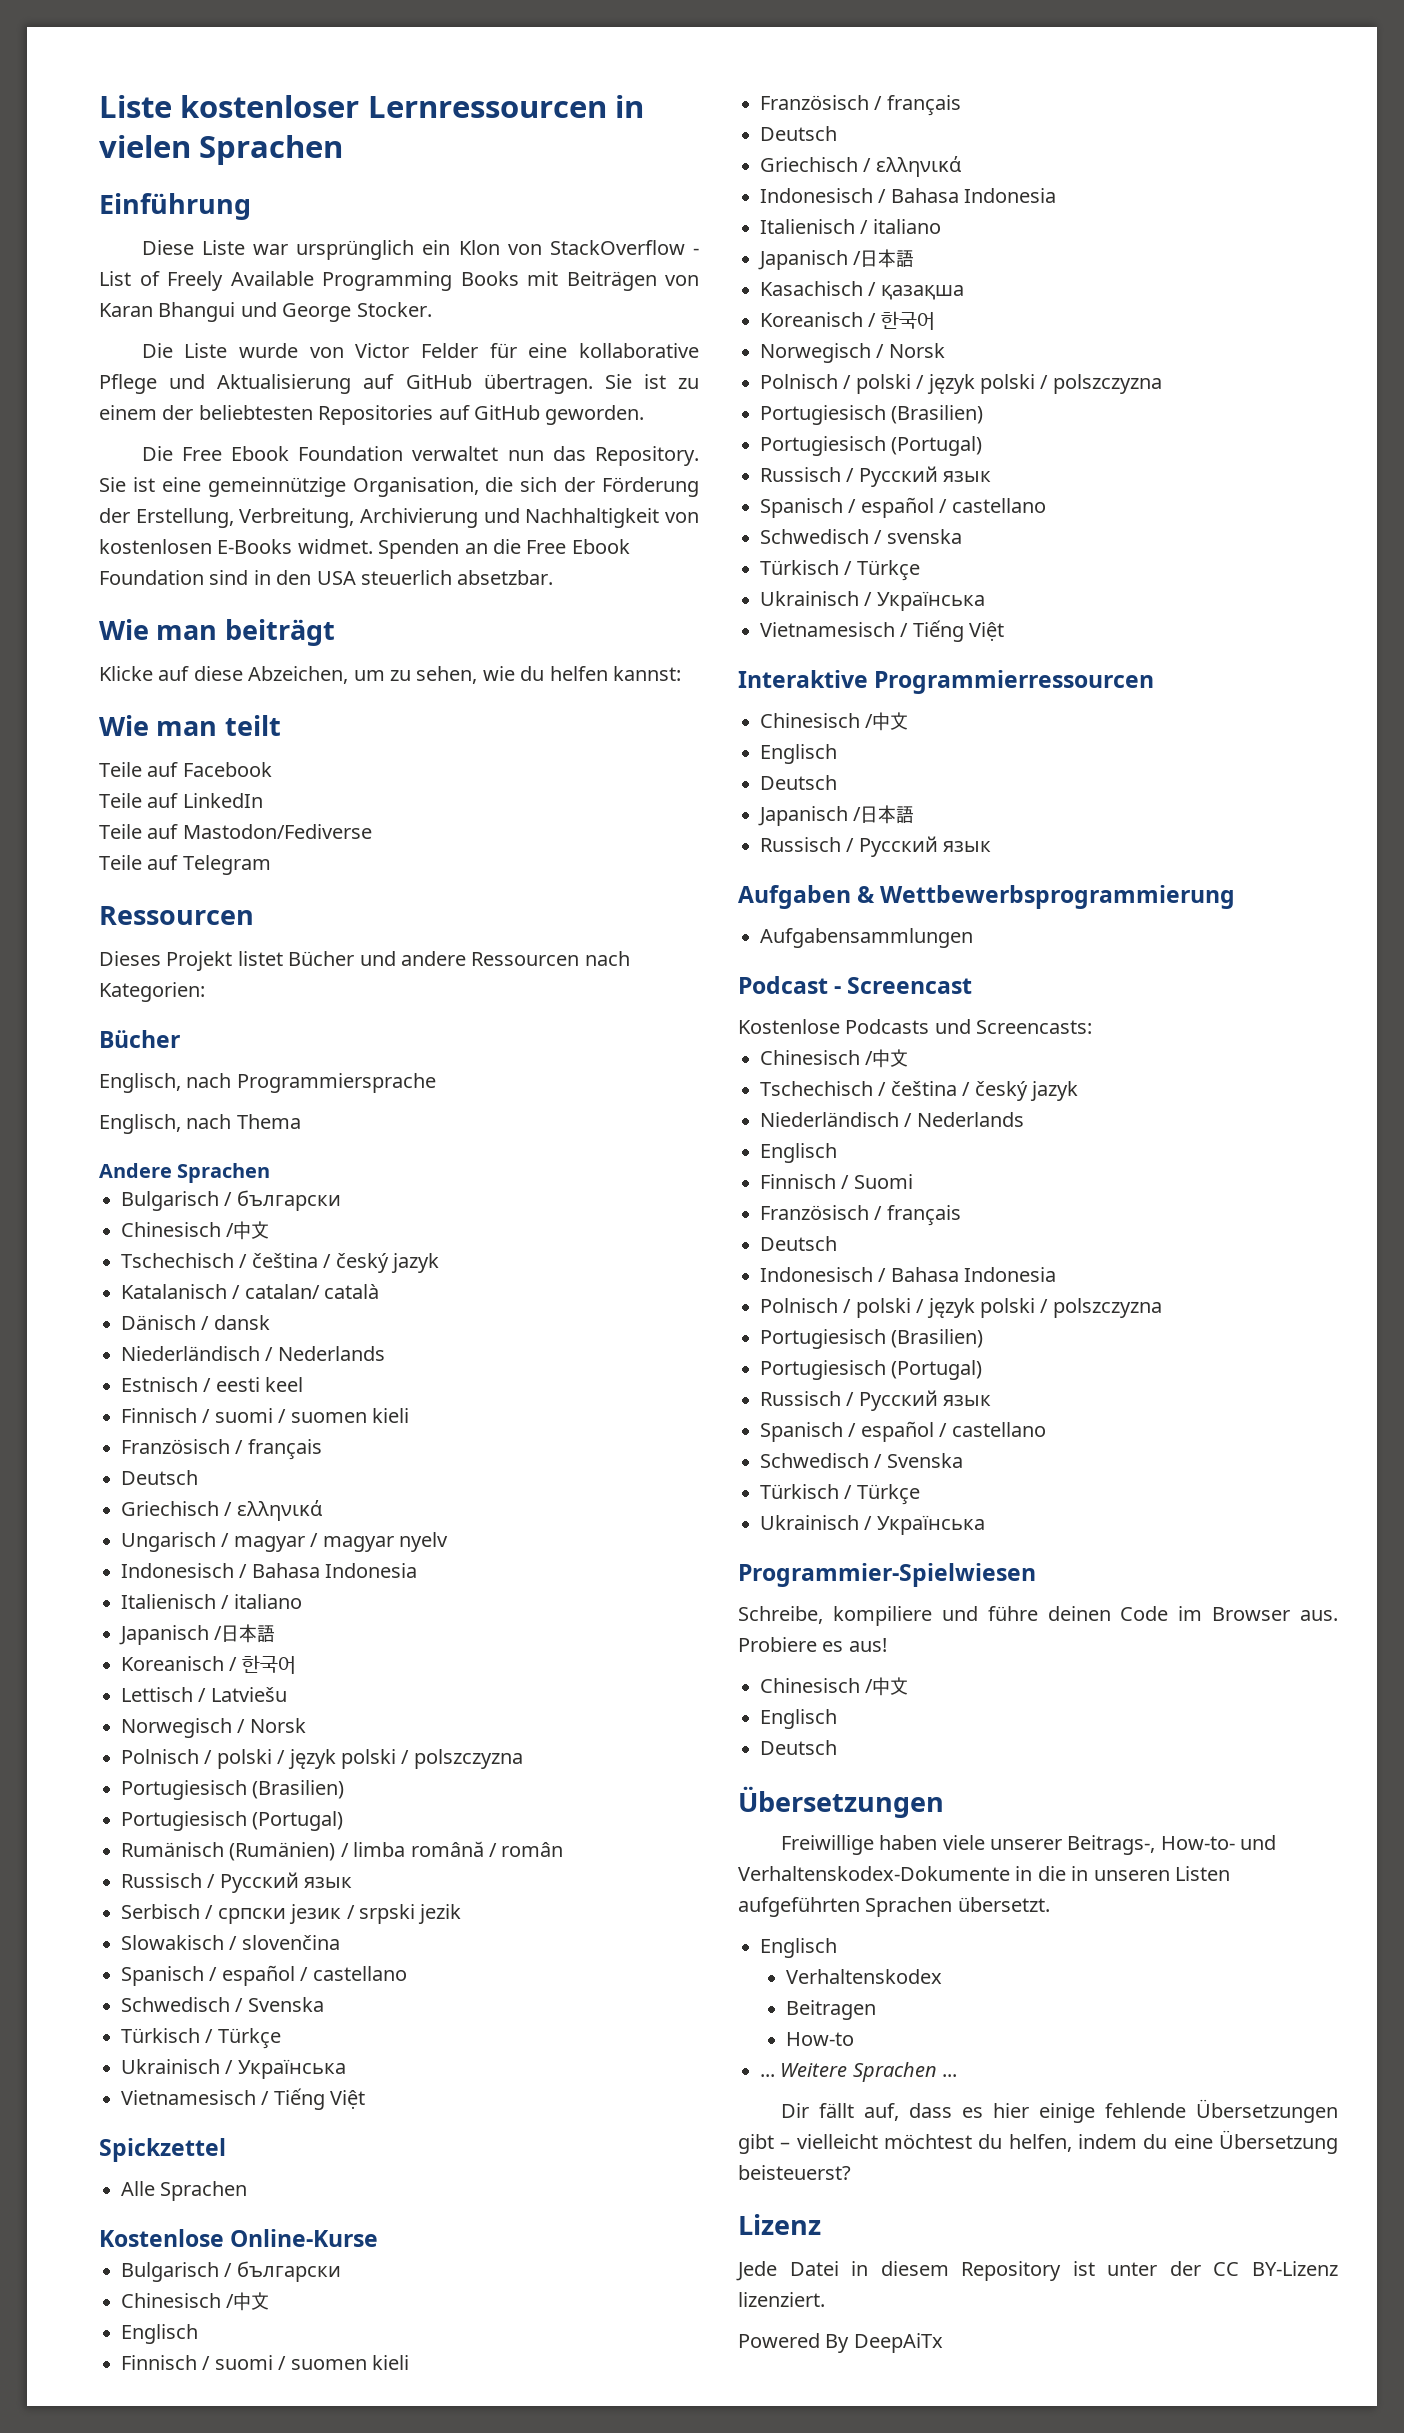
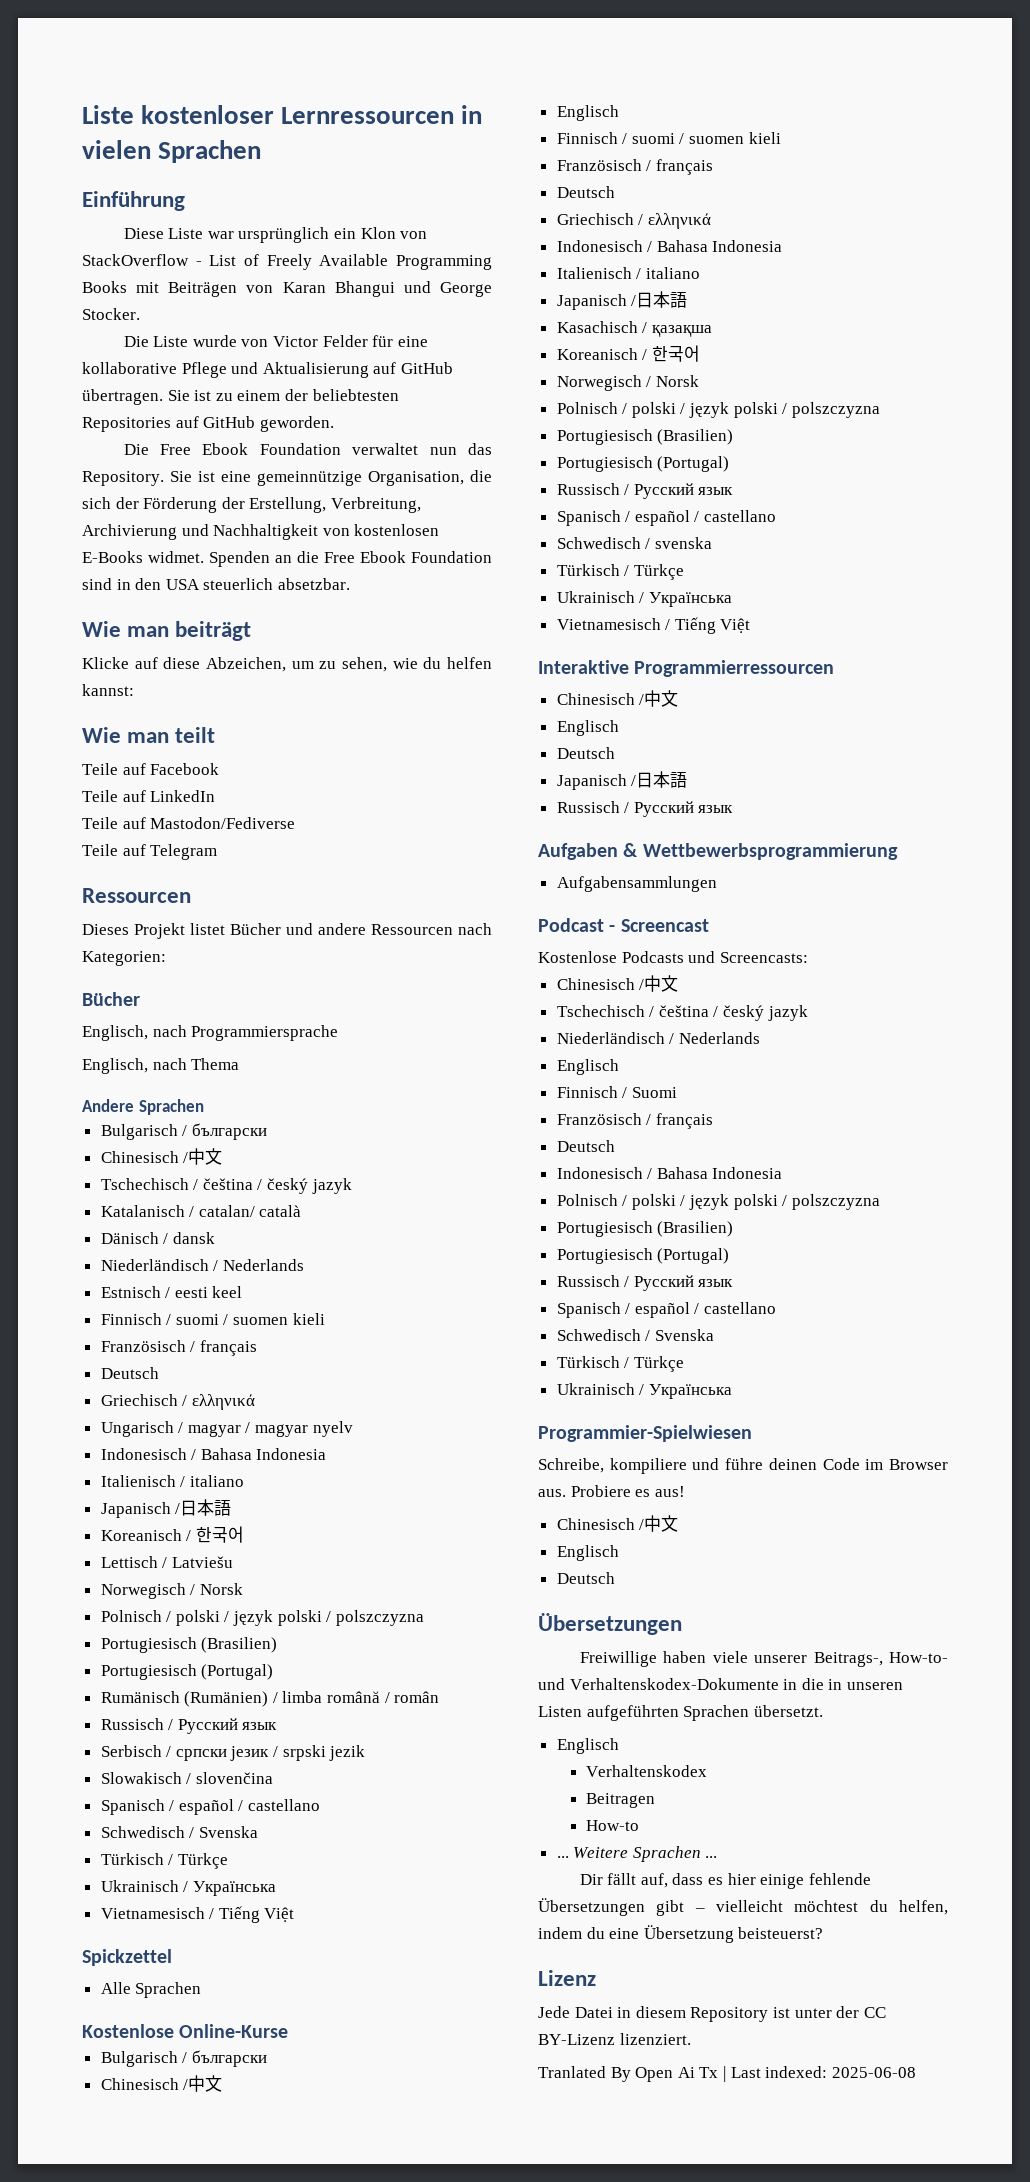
- Powered By DeepAiTx
+ Tranlated By Open Ai Tx | Last indexed: 2025-06-08

